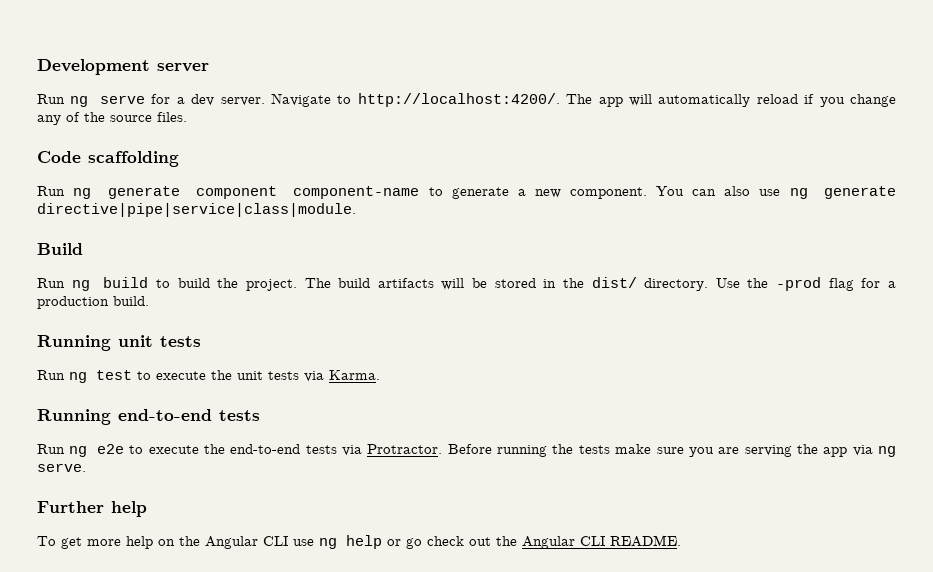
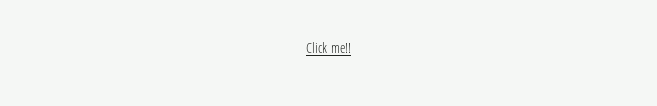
- Development server
- Run ng serve for a dev server. Navigate to http://localhost:4200/. The app will automatically reload if you change any of the source files.
- Code scaffolding
- Run ng generate component component-name to generate a new component. You can also use ng generate directive|pipe|service|class|module.
- Build
- Run ng build to build the project. The build artifacts will be stored in the dist/ directory. Use the -prod flag for a production build.
- Running unit tests
- Run ng test to execute the unit tests via Karma.
- Running end-to-end tests
- Run ng e2e to execute the end-to-end tests via Protractor. Before running the tests make sure you are serving the app via ng serve.
- Further help
- To get more help on the Angular CLI use ng help or go check out the Angular CLI README.
+ Click me!!

